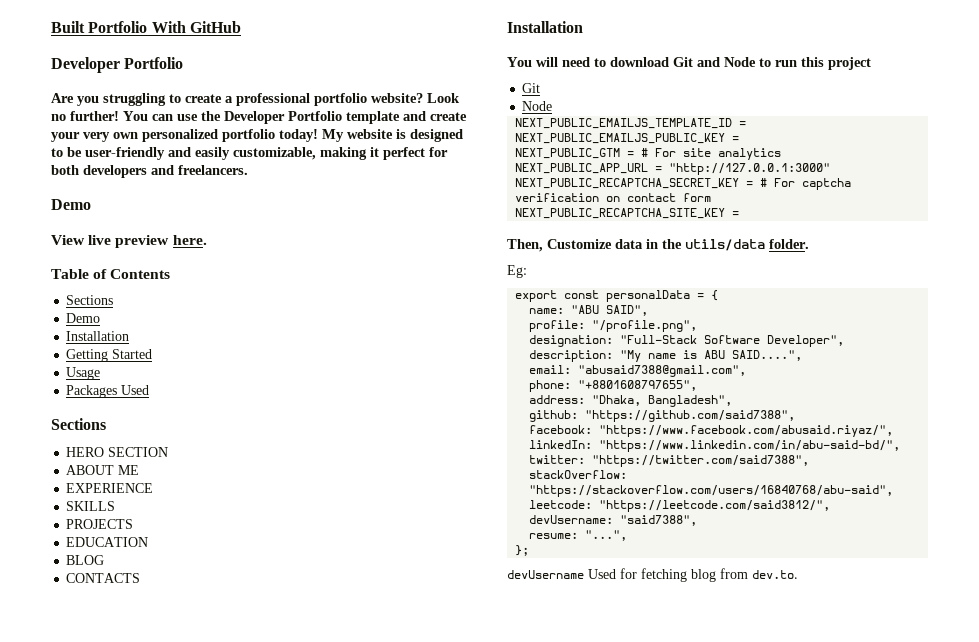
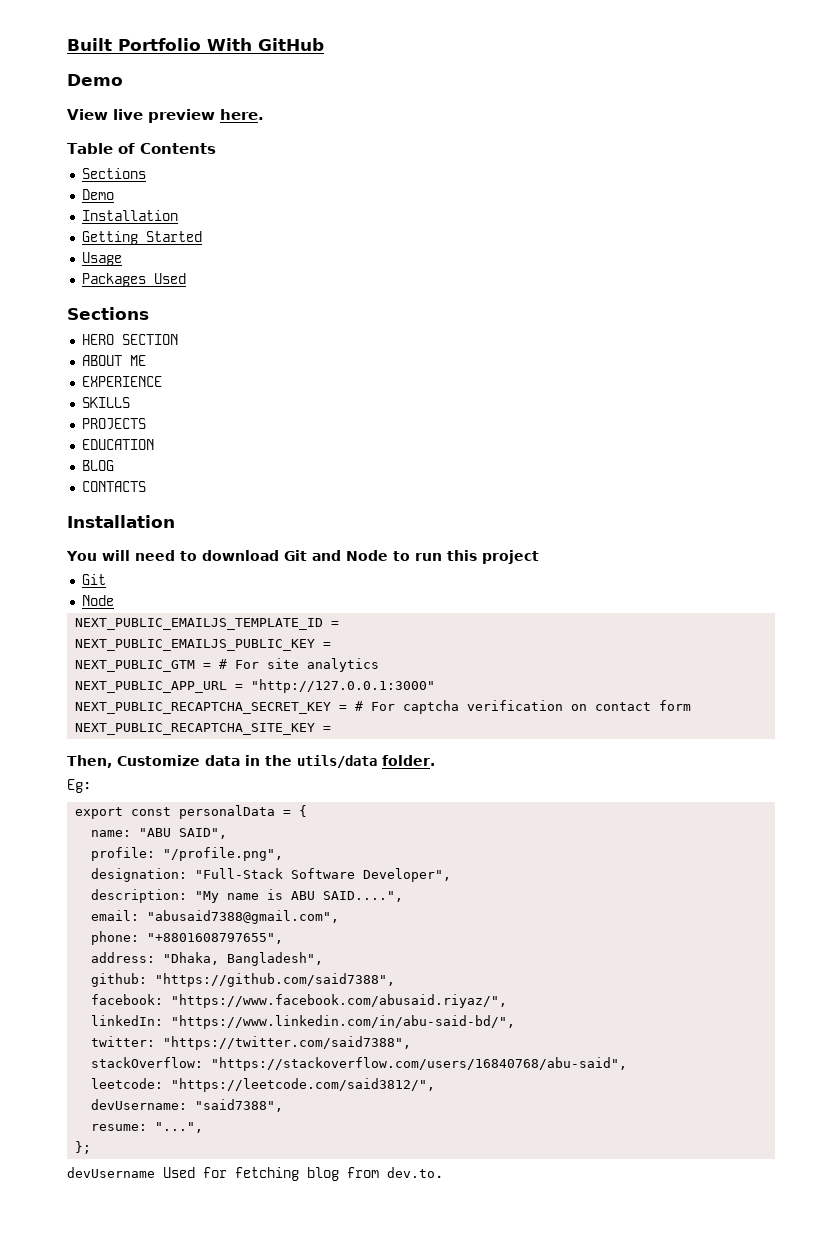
  Built Portfolio With GitHub
- Developer Portfolio
- Are you struggling to create a professional portfolio website? Look no further! You can use the Developer Portfolio template and create your very own personalized portfolio today! My website is designed to be user-friendly and easily customizable, making it perfect for both developers and freelancers.

